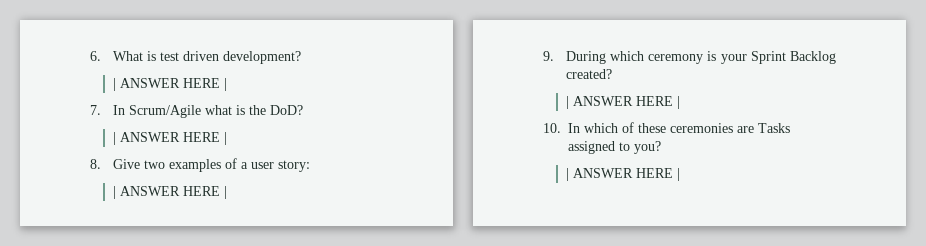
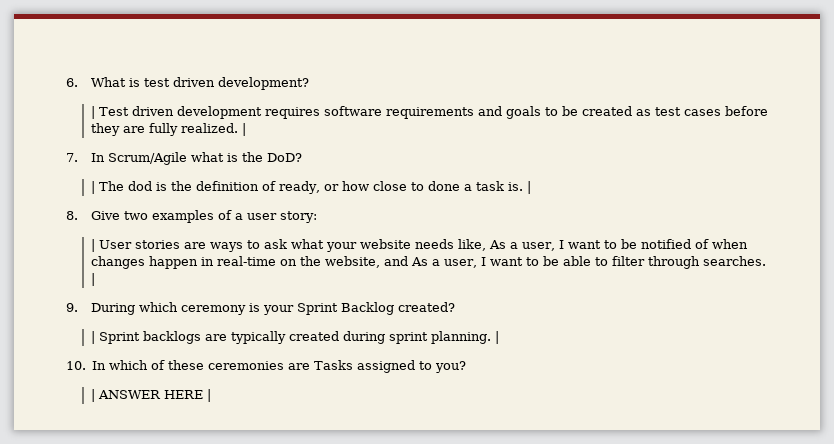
  6. What is test driven development?
- | ANSWER HERE |
+ | Test driven development requires software requirements and goals to be created as test cases before they are fully realized. |
  7. In Scrum/Agile what is the DoD?
- | ANSWER HERE |
+ | The dod is the definition of ready, or how close to done a task is. |
  8. Give two examples of a user story:
- | ANSWER HERE |
+ | User stories are ways to ask what your website needs like, As a user, I want to be notified of when changes happen in real-time on the website, and As a user, I want to be able to filter through searches. |
  9. During which ceremony is your Sprint Backlog created?
- | ANSWER HERE |
+ | Sprint backlogs are typically created during sprint planning. |

